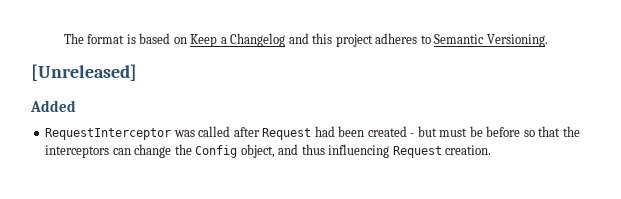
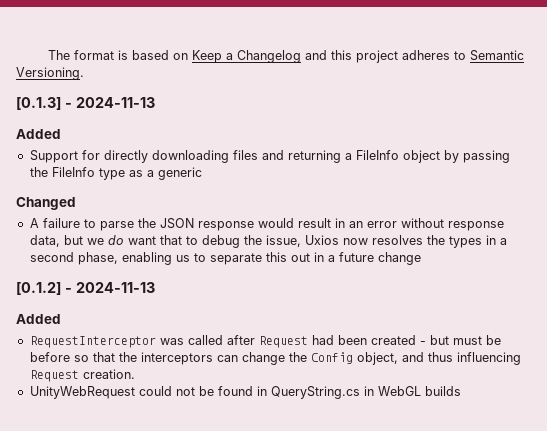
- [Unreleased]
+ [0.1.3] - 2024-11-13
+ Added
+ Support for directly downloading files and returning a FileInfo object by passing the FileInfo type as a generic
+ Changed
+ A failure to parse the JSON response would result in an error without response data, but we do want that to debug the issue, Uxios now resolves the types in a second phase, enabling us to separate this out in a future change
+ [0.1.2] - 2024-11-13
+ UnityWebRequest could not be found in QueryString.cs in WebGL builds

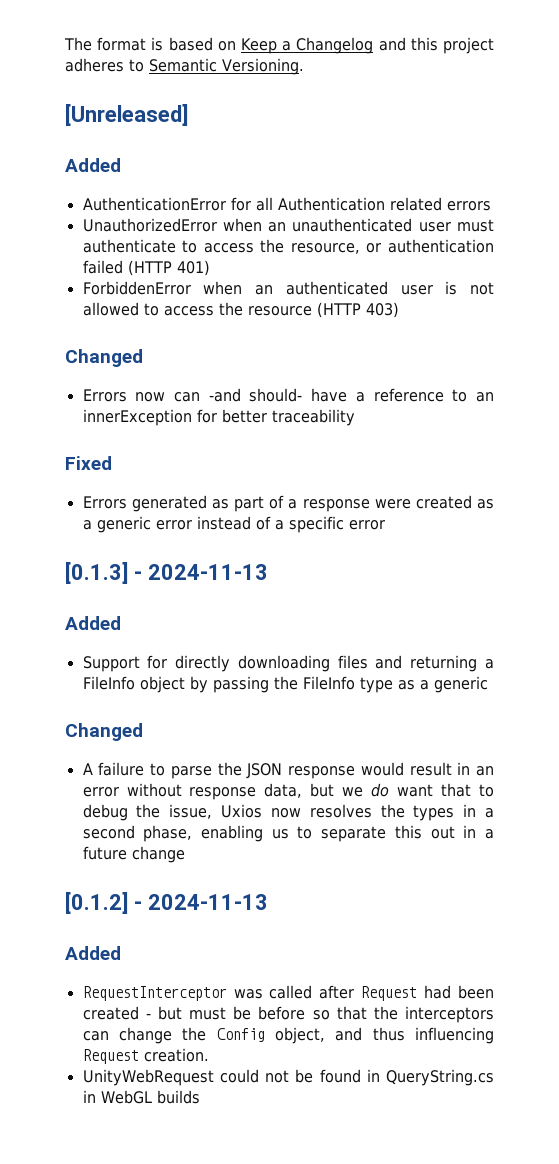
+ [Unreleased]
+ Added
+ AuthenticationError for all Authentication related errors
+ UnauthorizedError when an unauthenticated user must authenticate to access the resource, or authentication failed (HTTP 401)
+ ForbiddenError when an authenticated user is not allowed to access the resource (HTTP 403)
+ Changed
+ Errors now can -and should- have a reference to an innerException for better traceability
+ Fixed
+ Errors generated as part of a response were created as a generic error instead of a specific error

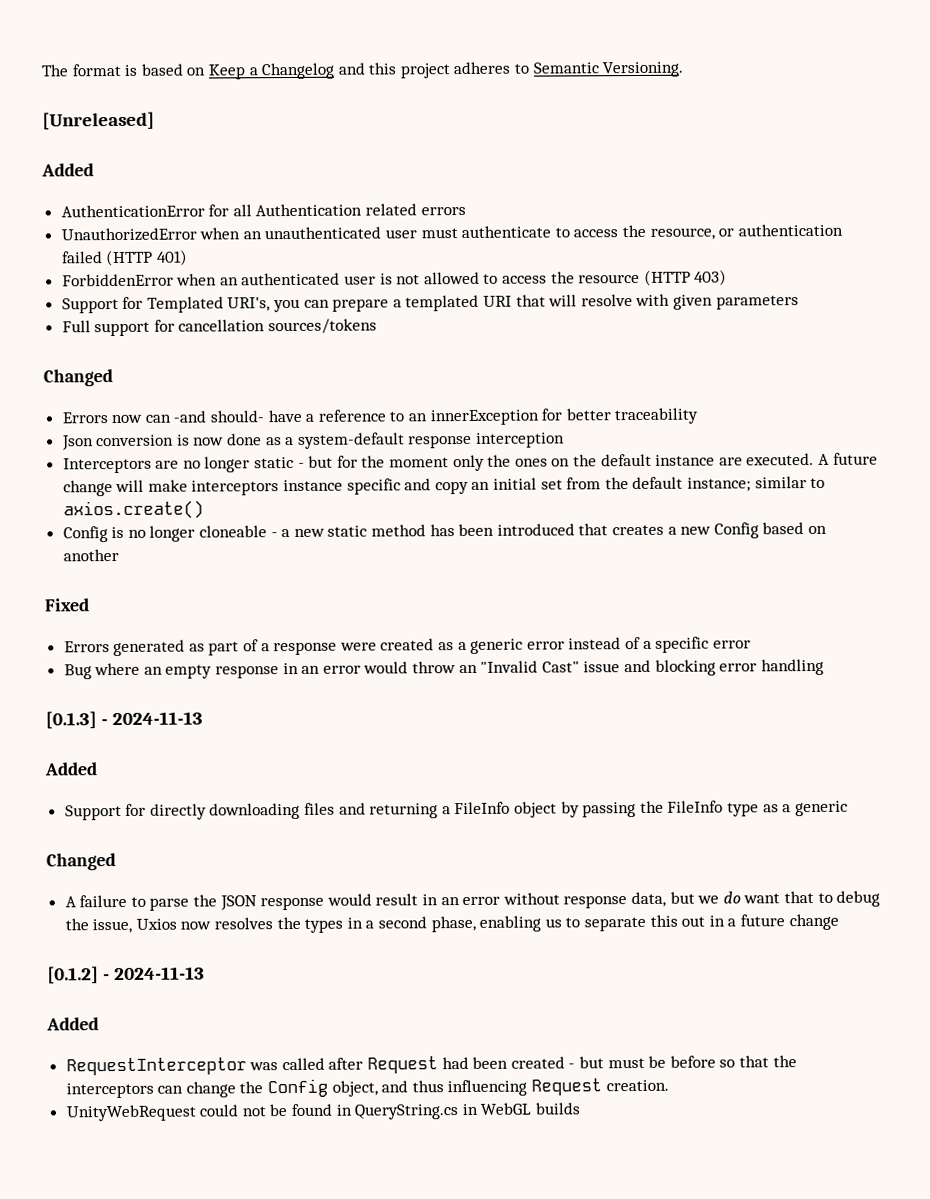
+ Support for Templated URI's, you can prepare a templated URI that will resolve with given parameters
+ Full support for cancellation sources/tokens
+ Json conversion is now done as a system-default response interception
+ Interceptors are no longer static - but for the moment only the ones on the default instance are executed. A future change will make interceptors instance specific and copy an initial set from the default instance; similar to axios.create()
+ Config is no longer cloneable - a new static method has been introduced that creates a new Config based on another
+ Bug where an empty response in an error would throw an "Invalid Cast" issue and blocking error handling

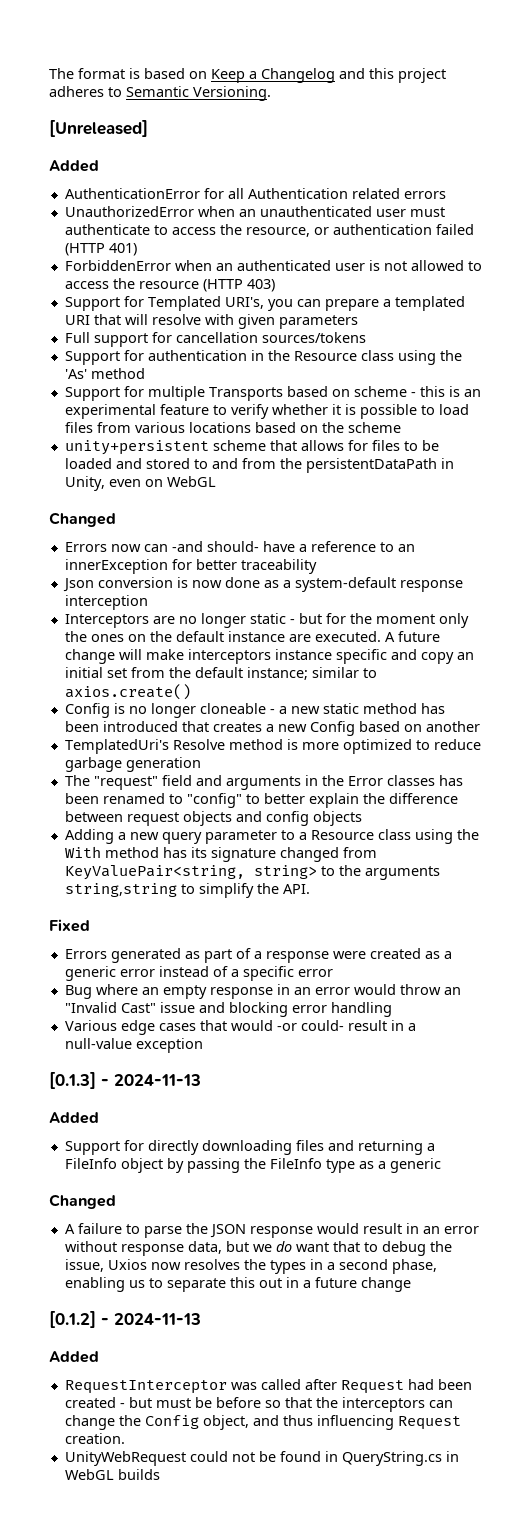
+ Support for authentication in the Resource class using the 'As' method
+ Support for multiple Transports based on scheme - this is an experimental feature to verify whether it is possible to load files from various locations based on the scheme
+ unity+persistent scheme that allows for files to be loaded and stored to and from the persistentDataPath in Unity, even on WebGL
+ TemplatedUri's Resolve method is more optimized to reduce garbage generation
+ The "request" field and arguments in the Error classes has been renamed to "config" to better explain the difference between request objects and config objects
+ Adding a new query parameter to a Resource class using the With method has its signature changed from KeyValuePair<string, string> to the arguments string,string to simplify the API.
+ Various edge cases that would -or could- result in a null-value exception

